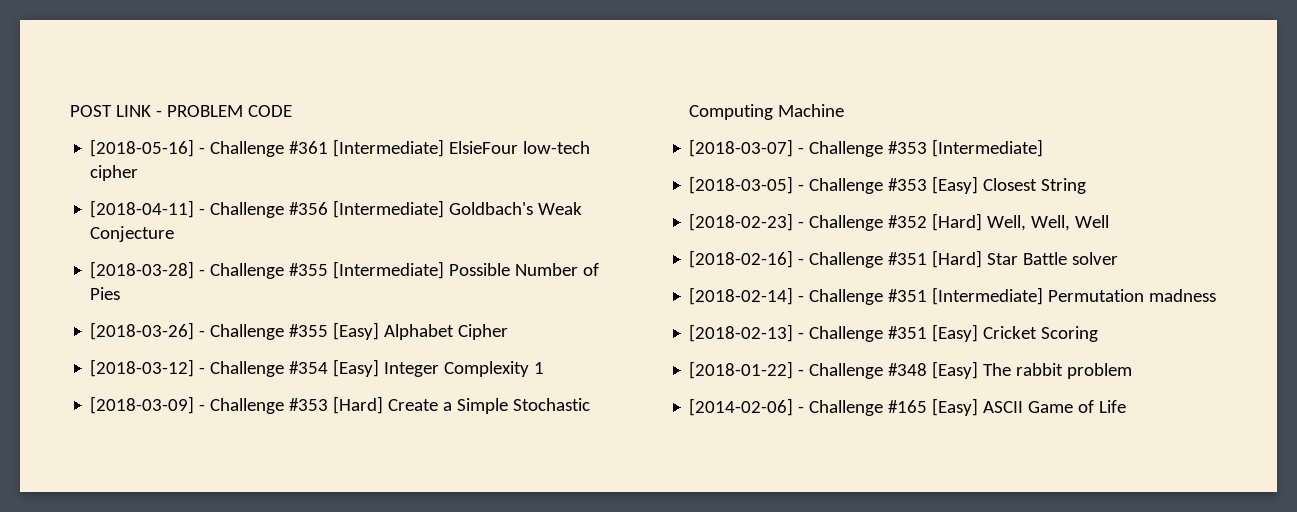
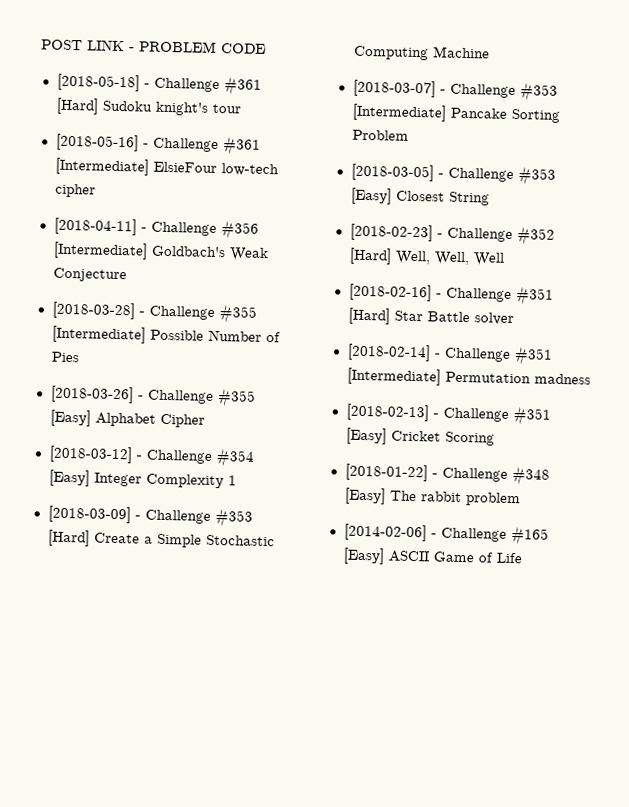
+ [2018-05-18] - Challenge #361 [Hard] Sudoku knight's tour
- [2018-03-07] - Challenge #353 [Intermediate]
+ [2018-03-07] - Challenge #353 [Intermediate] Pancake Sorting Problem

